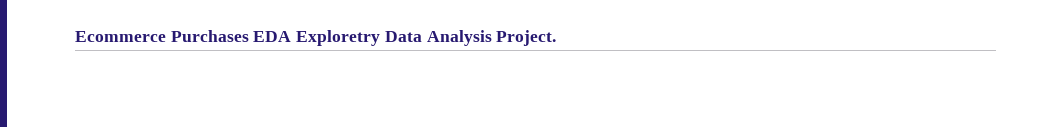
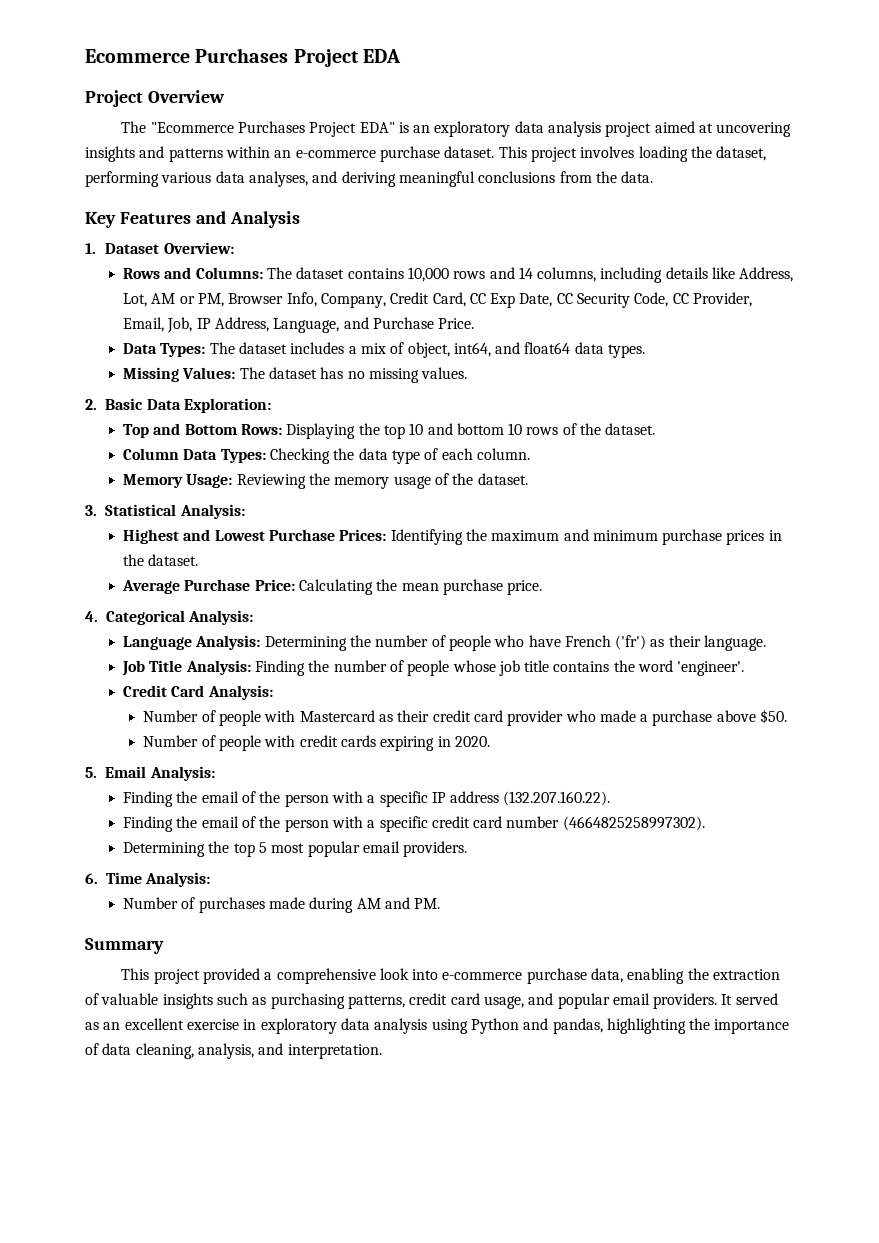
- Ecommerce Purchases EDA Exploretry Data Analysis Project.
+ Ecommerce Purchases Project EDA
+ Project Overview
+ The "Ecommerce Purchases Project EDA" is an exploratory data analysis project aimed at uncovering insights and patterns within an e-commerce purchase dataset. This project involves loading the dataset, performing various data analyses, and deriving meaningful conclusions from the data.
+ Key Features and Analysis
+ 1. Dataset Overview:
+ Rows and Columns: The dataset contains 10,000 rows and 14 columns, including details like Address, Lot, AM or PM, Browser Info, Company, Credit Card, CC Exp Date, CC Security Code, CC Provider, Email, Job, IP Address, Language, and Purchase Price.
+ Data Types: The dataset includes a mix of object, int64, and float64 data types.
+ Missing Values: The dataset has no missing values.
+ 2. Basic Data Exploration:
+ Top and Bottom Rows: Displaying the top 10 and bottom 10 rows of the dataset.
+ Column Data Types: Checking the data type of each column.
+ Memory Usage: Reviewing the memory usage of the dataset.
+ 3. Statistical Analysis:
+ Highest and Lowest Purchase Prices: Identifying the maximum and minimum purchase prices in the dataset.
+ Average Purchase Price: Calculating the mean purchase price.
+ 4. Categorical Analysis:
+ Language Analysis: Determining the number of people who have French ('fr') as their language.
+ Job Title Analysis: Finding the number of people whose job title contains the word 'engineer'.
+ Credit Card Analysis:
+ Number of people with Mastercard as their credit card provider who made a purchase above $50.
+ Number of people with credit cards expiring in 2020.
+ 5. Email Analysis:
+ Finding the email of the person with a specific IP address (132.207.160.22).
+ Finding the email of the person with a specific credit card number (4664825258997302).
+ Determining the top 5 most popular email providers.
+ 6. Time Analysis:
+ Number of purchases made during AM and PM.
+ Summary
+ This project provided a comprehensive look into e-commerce purchase data, enabling the extraction of valuable insights such as purchasing patterns, credit card usage, and popular email providers. It served as an excellent exercise in exploratory data analysis using Python and pandas, highlighting the importance of data cleaning, analysis, and interpretation.

